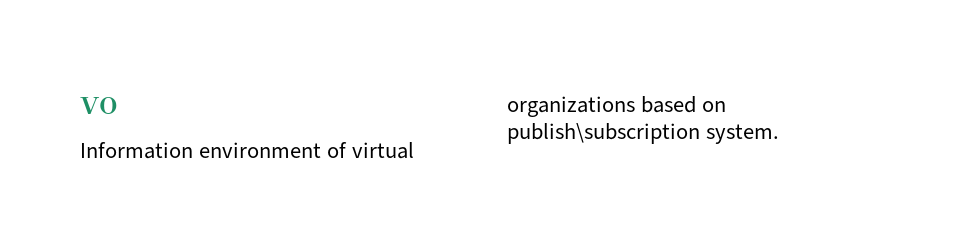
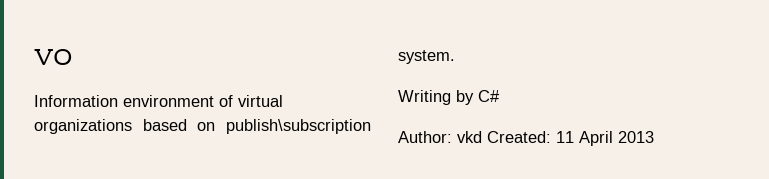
+ Writing by C#
+ Author: vkd Created: 11 April 2013

